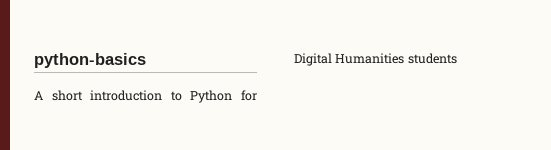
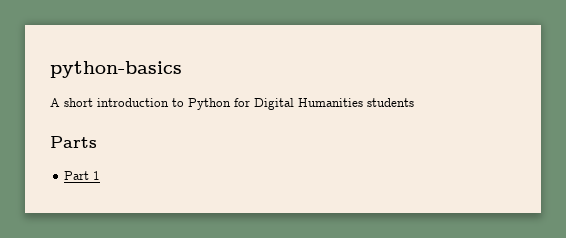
+ Parts
+ Part 1

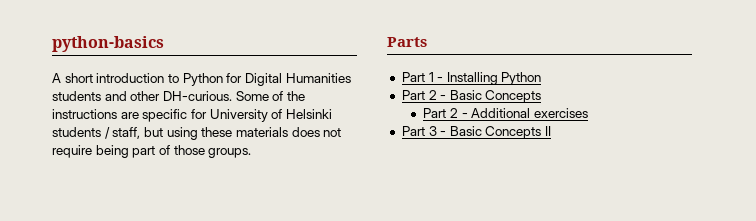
- A short introduction to Python for Digital Humanities students
+ A short introduction to Python for Digital Humanities students and other DH-curious. Some of the instructions are specific for University of Helsinki students / staff, but using these materials does not require being part of those groups.
  Parts
- Part 1
+ Part 1 - Installing Python
+ Part 2 - Basic Concepts
+ Part 2 - Additional exercises
+ Part 3 - Basic Concepts II

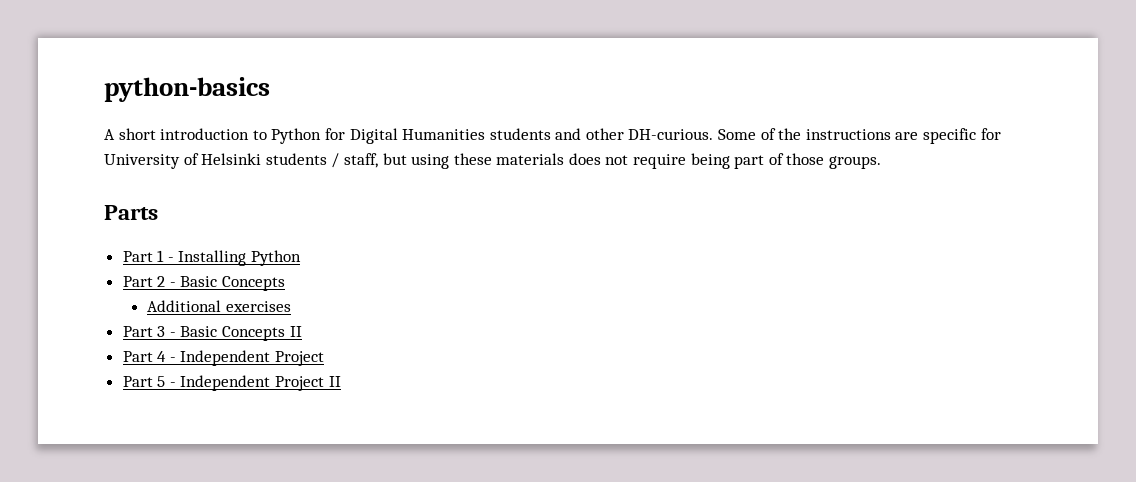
- Part 2 - Additional exercises
+ Additional exercises
+ Part 4 - Independent Project
+ Part 5 - Independent Project II

